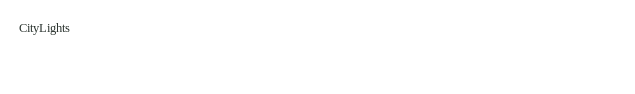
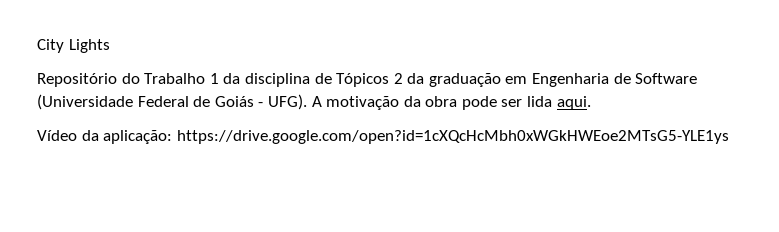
- CityLights
+ City Lights
+ Repositório do Trabalho 1 da disciplina de Tópicos 2 da graduação em Engenharia de Software (Universidade Federal de Goiás - UFG). A motivação da obra pode ser lida aqui.
+ Vídeo da aplicação: https://drive.google.com/open?id=1cXQcHcMbh0xWGkHWEoe2MTsG5-YLE1ys

